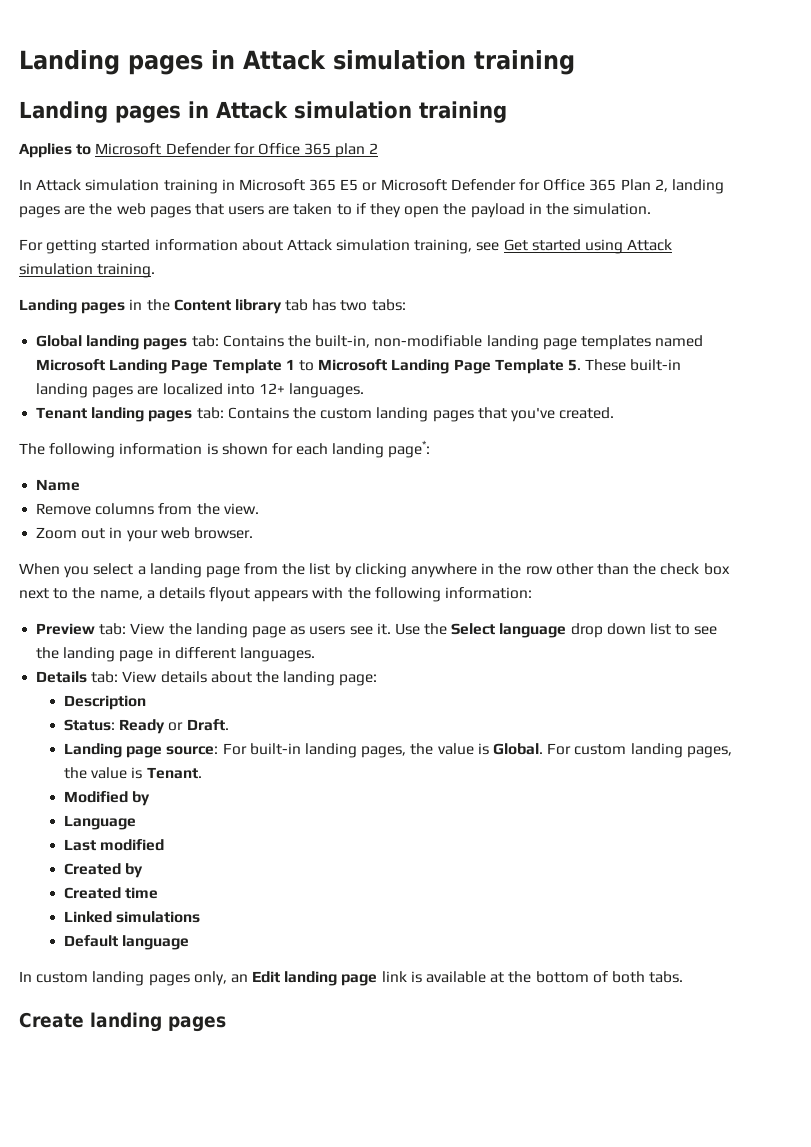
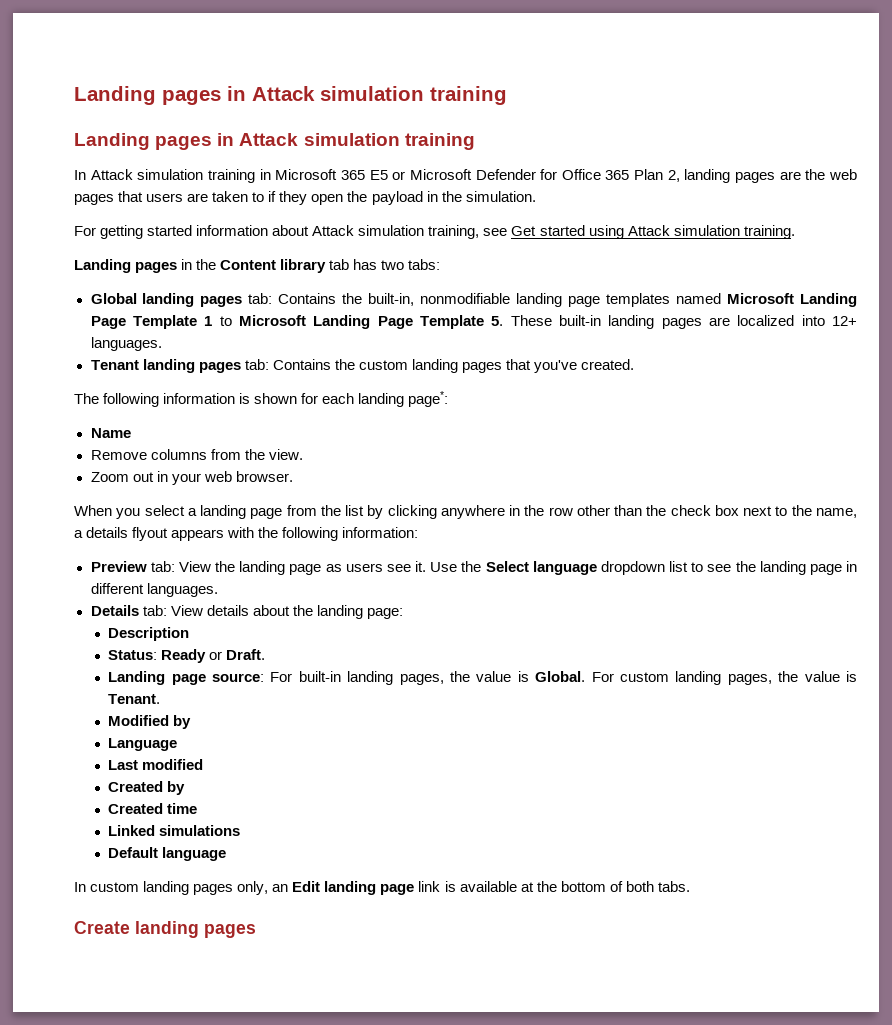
- Applies to Microsoft Defender for Office 365 plan 2
- Global landing pages tab: Contains the built-in, non-modifiable landing page templates named Microsoft Landing Page Template 1 to Microsoft Landing Page Template 5. These built-in landing pages are localized into 12+ languages.
+ Global landing pages tab: Contains the built-in, nonmodifiable landing page templates named Microsoft Landing Page Template 1 to Microsoft Landing Page Template 5. These built-in landing pages are localized into 12+ languages.
- Use the Select language drop down list to see the landing page in different languages.
+ Use the Select language dropdown list to see the landing page in different languages.

